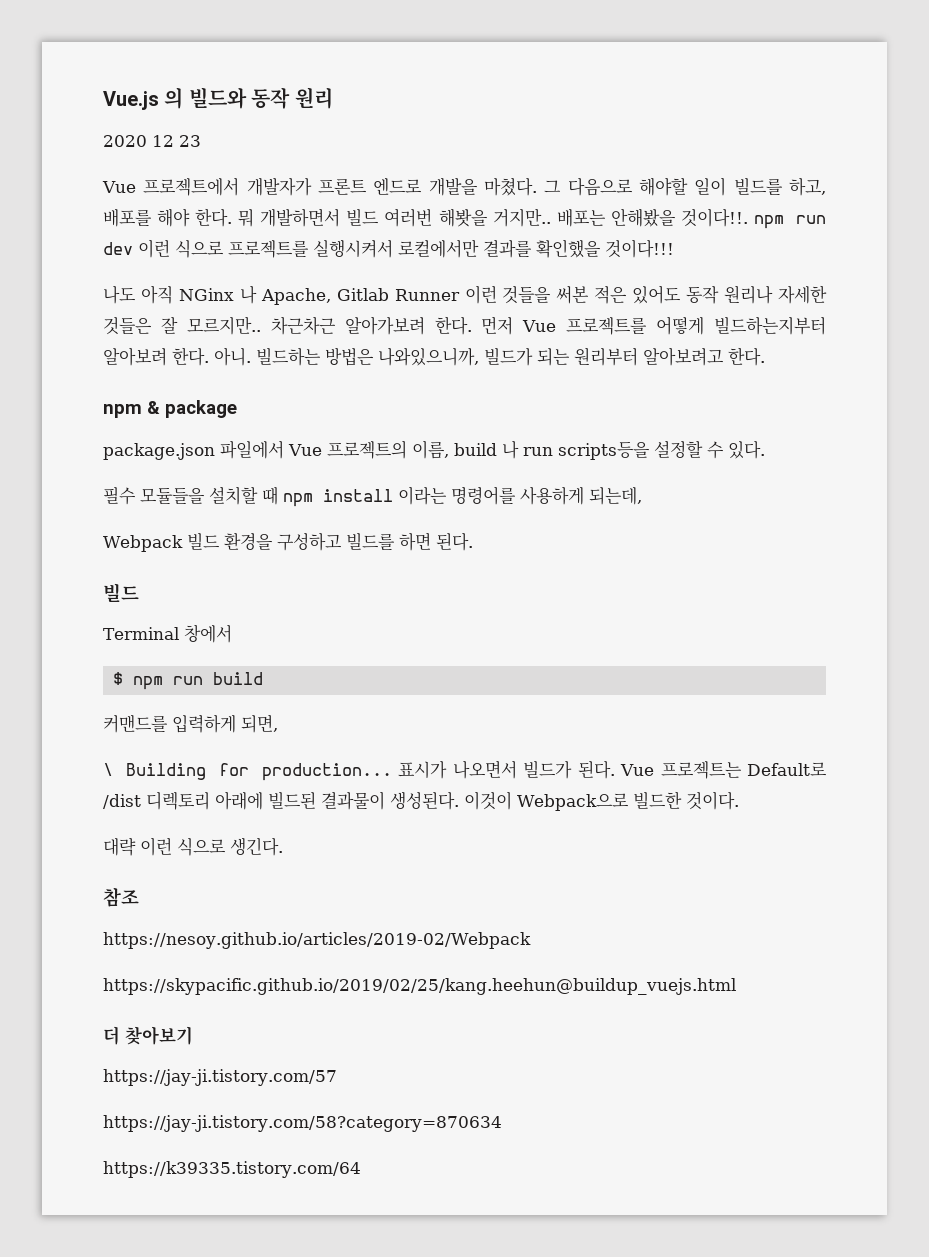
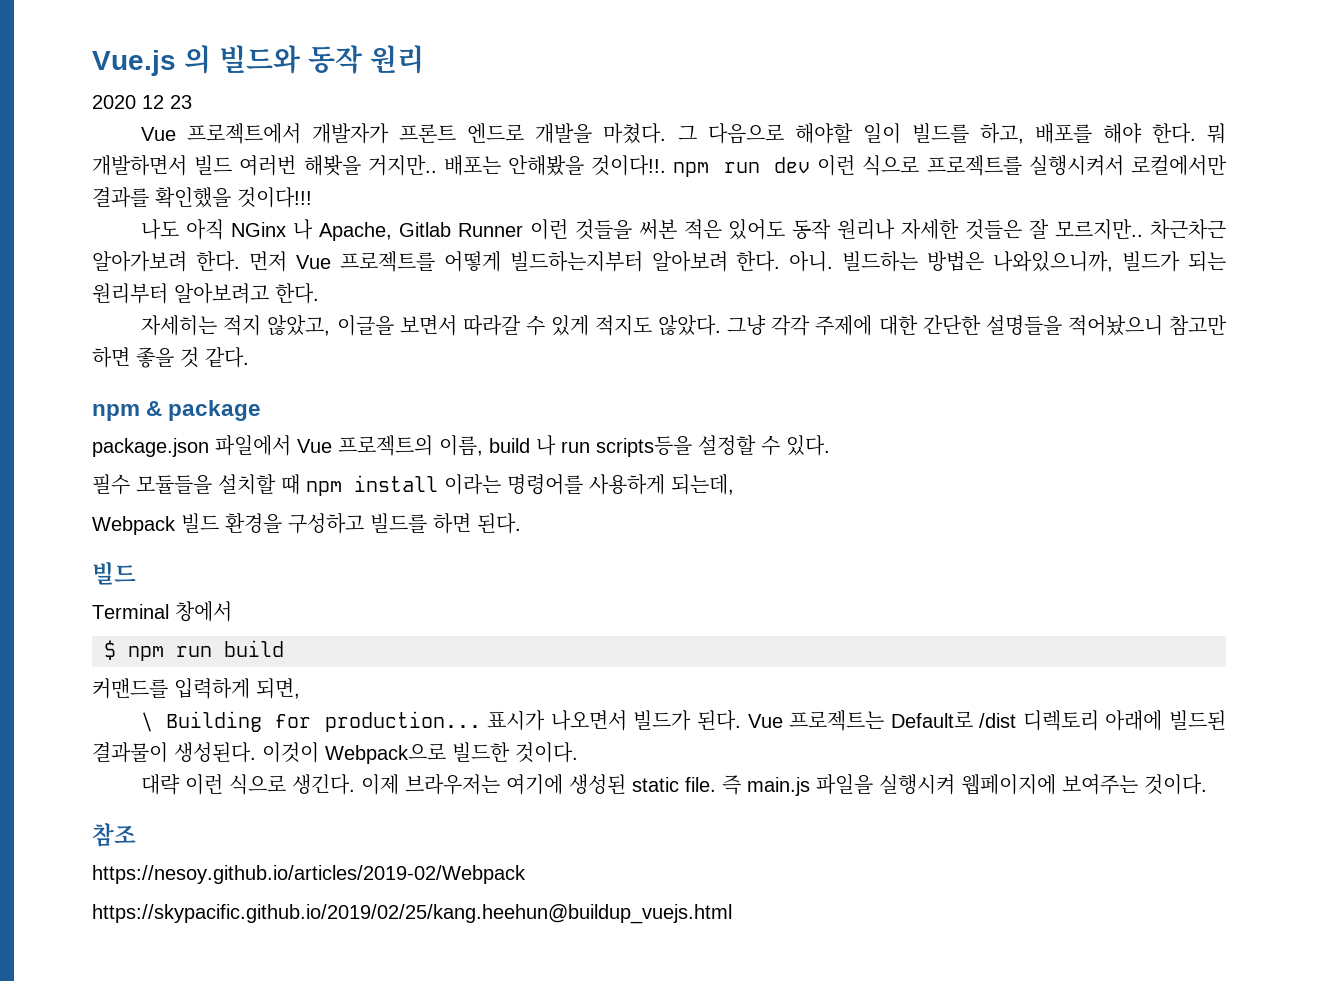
+ 자세히는 적지 않았고, 이글을 보면서 따라갈 수 있게 적지도 않았다. 그냥 각각 주제에 대한 간단한 설명들을 적어놨으니 참고만 하면 좋을 것 같다.
- 대략 이런 식으로 생긴다.
+ 대략 이런 식으로 생긴다. 이제 브라우저는 여기에 생성된 static file. 즉 main.js 파일을 실행시켜 웹페이지에 보여주는 것이다.
  참조
  https://nesoy.github.io/articles/2019-02/Webpack
  https://skypacific.github.io/2019/02/25/kang.heehun@buildup_vuejs.html
- 더 찾아보기
- https://jay-ji.tistory.com/57
- https://jay-ji.tistory.com/58?category=870634
- https://k39335.tistory.com/64

